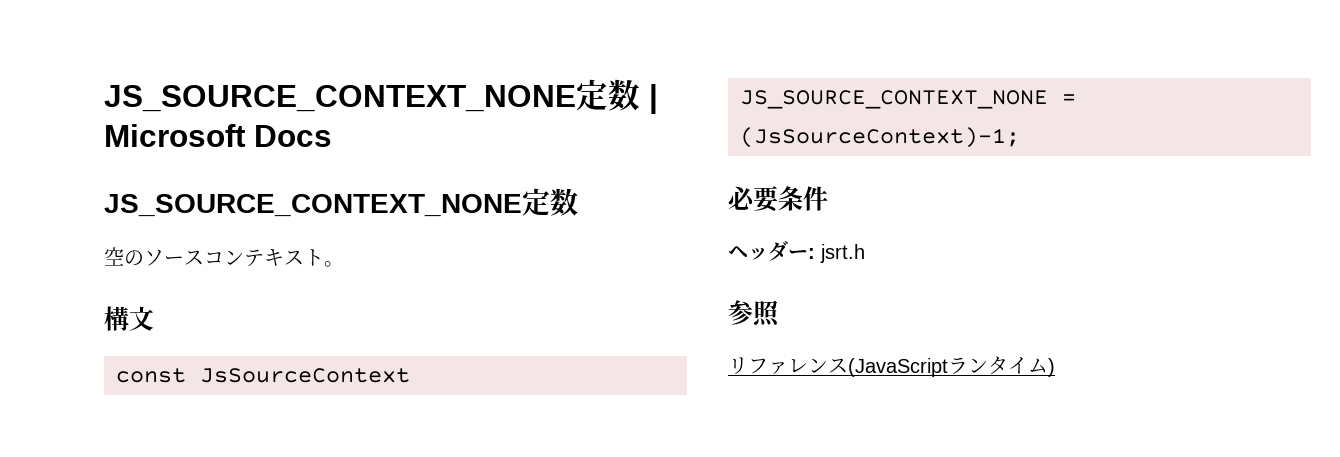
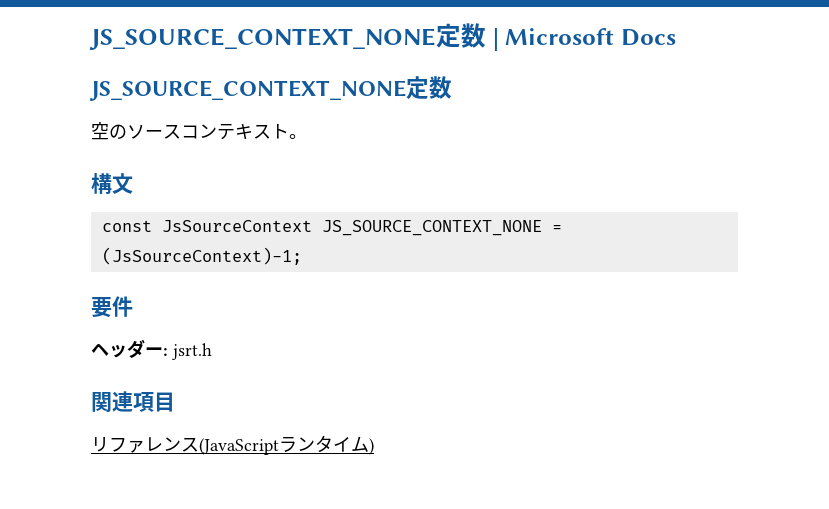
- 必要条件
+ 要件
- 参照
+ 関連項目

